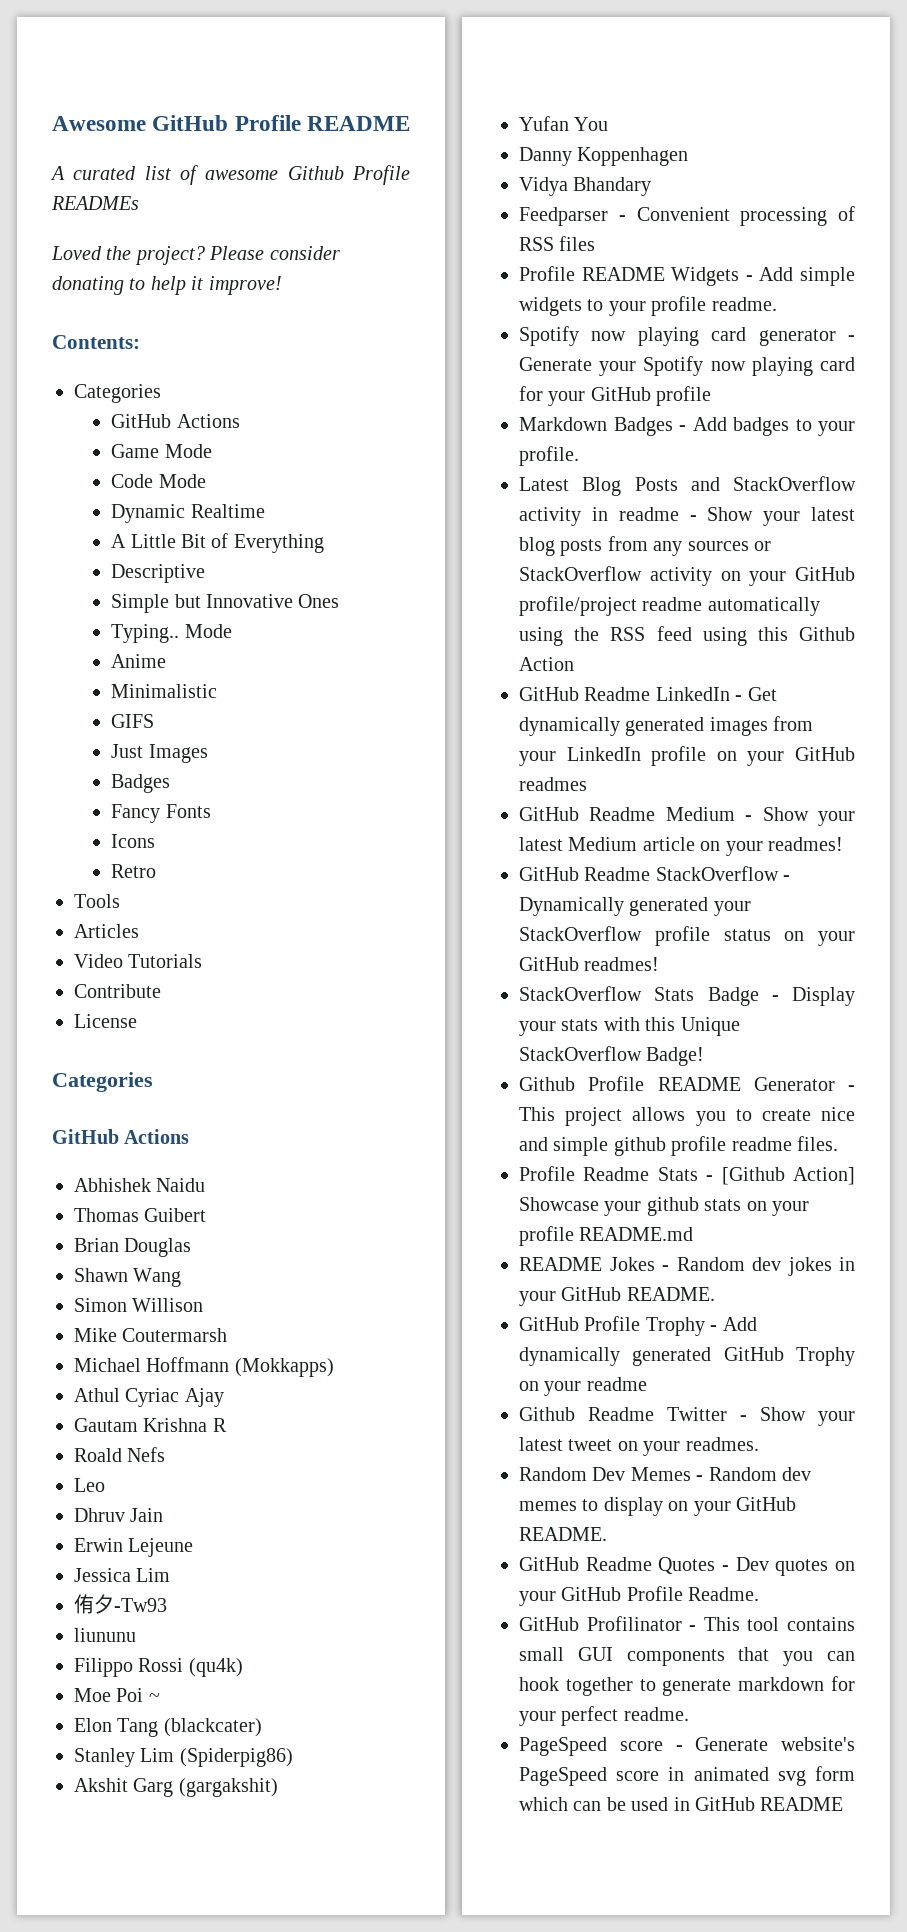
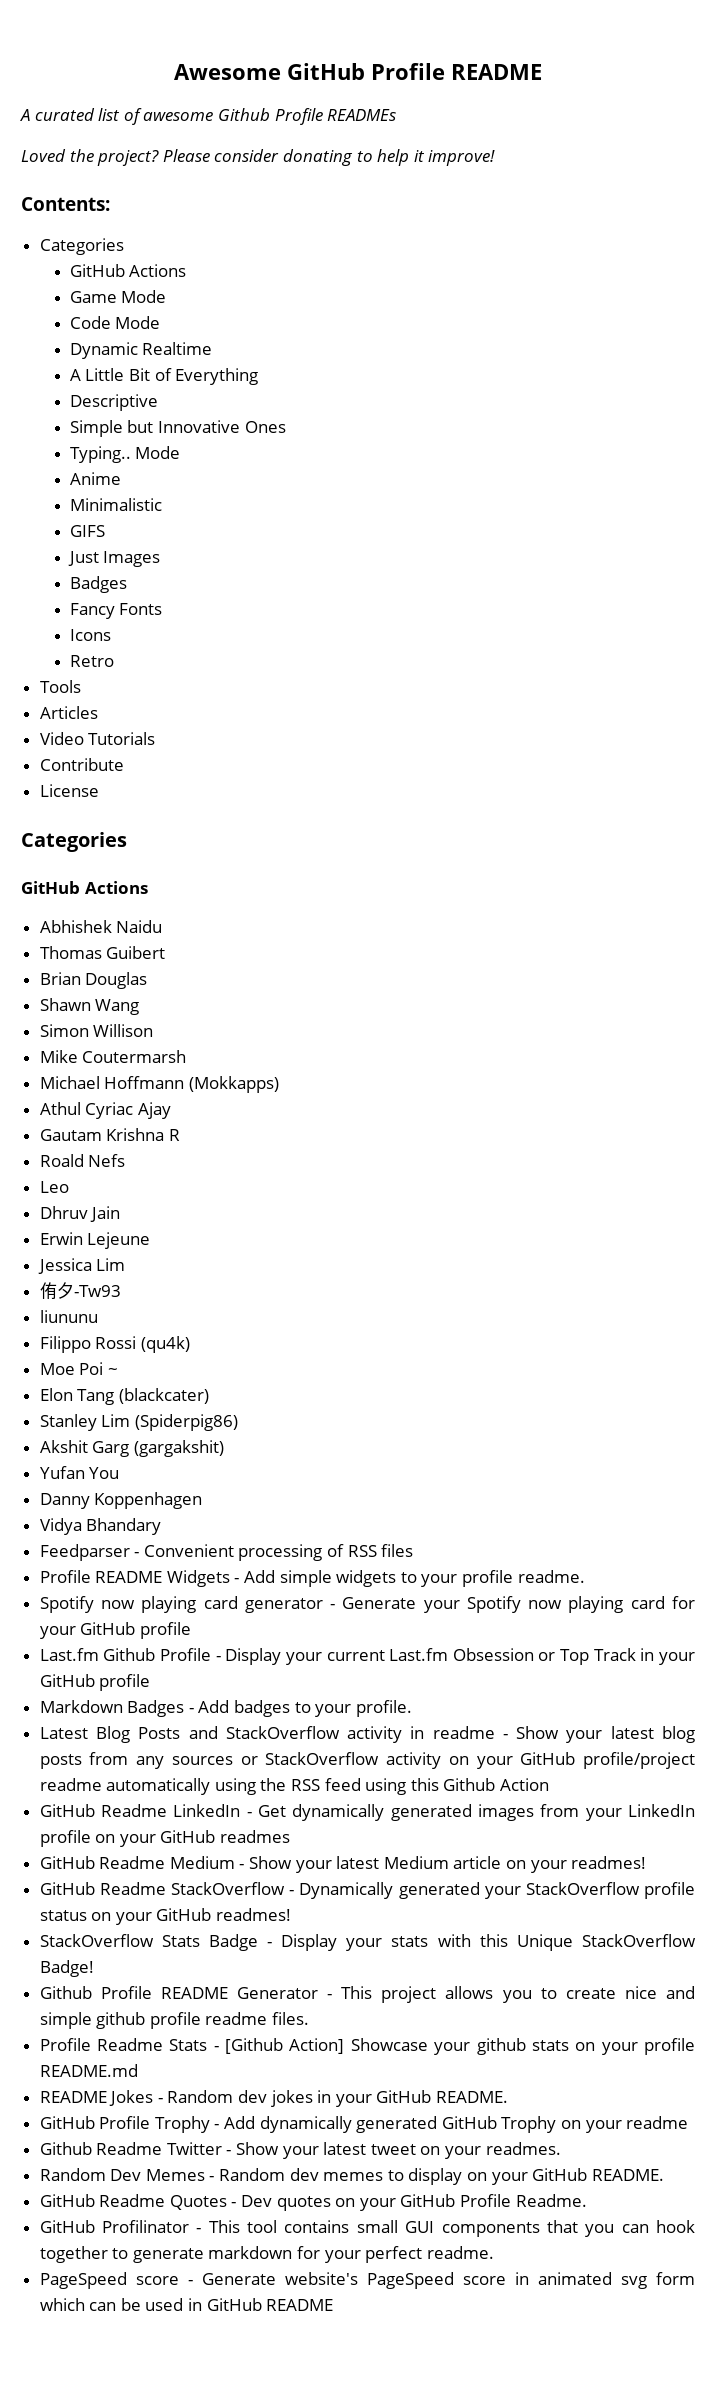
+ Last.fm Github Profile - Display your current Last.fm Obsession or Top Track in your GitHub profile

